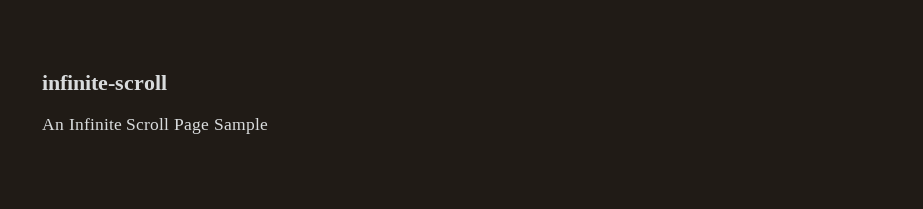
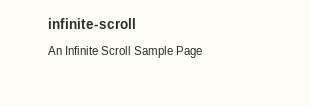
- An Infinite Scroll Page Sample
+ An Infinite Scroll Sample Page

